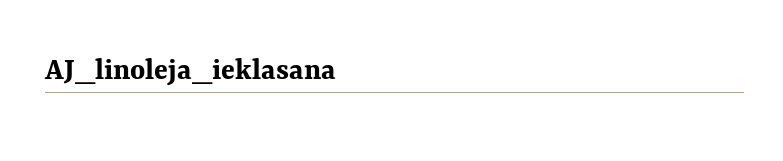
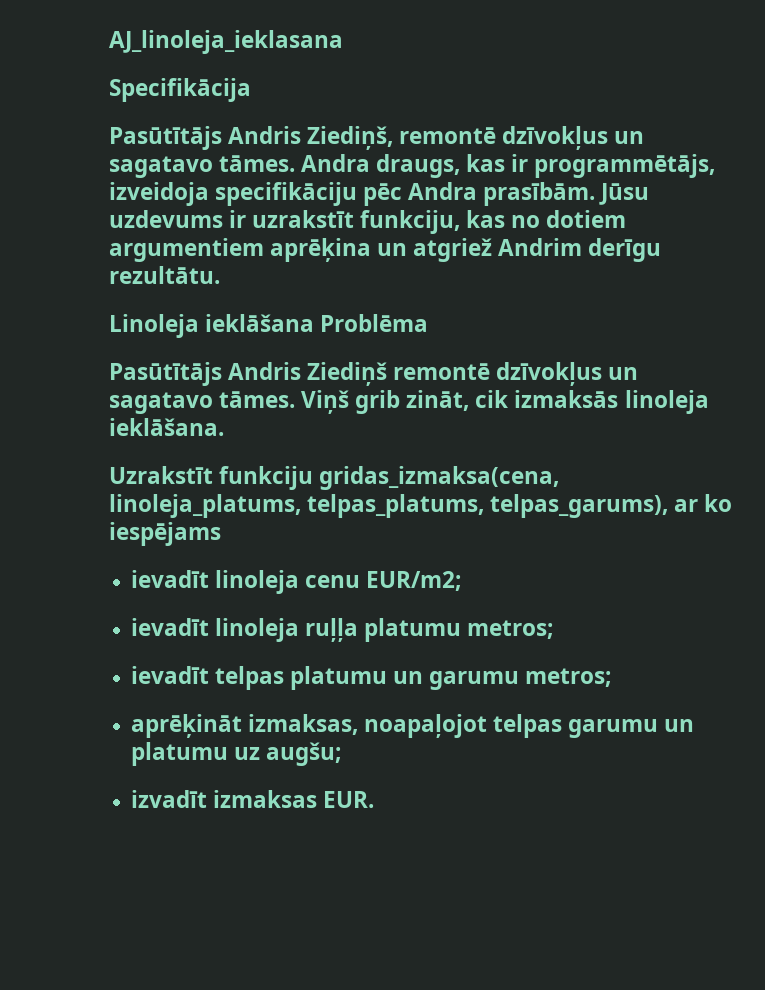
+ Specifikācija
+ Pasūtītājs Andris Ziediņš, remontē dzīvokļus un sagatavo tāmes. Andra draugs, kas ir programmētājs, izveidoja specifikāciju pēc Andra prasībām. Jūsu uzdevums ir uzrakstīt funkciju, kas no dotiem argumentiem aprēķina un atgriež Andrim derīgu rezultātu.
+ Linoleja ieklāšana Problēma
+ Pasūtītājs Andris Ziediņš remontē dzīvokļus un sagatavo tāmes. Viņš grib zināt, cik izmaksās linoleja ieklāšana.
+ Uzrakstīt funkciju gridas_izmaksa(cena, linoleja_platums, telpas_platums, telpas_garums), ar ko iespējams
+ ievadīt linoleja cenu EUR/m2;
+ ievadīt linoleja ruļļa platumu metros;
+ ievadīt telpas platumu un garumu metros;
+ aprēķināt izmaksas, noapaļojot telpas garumu un platumu uz augšu;
+ izvadīt izmaksas EUR.

